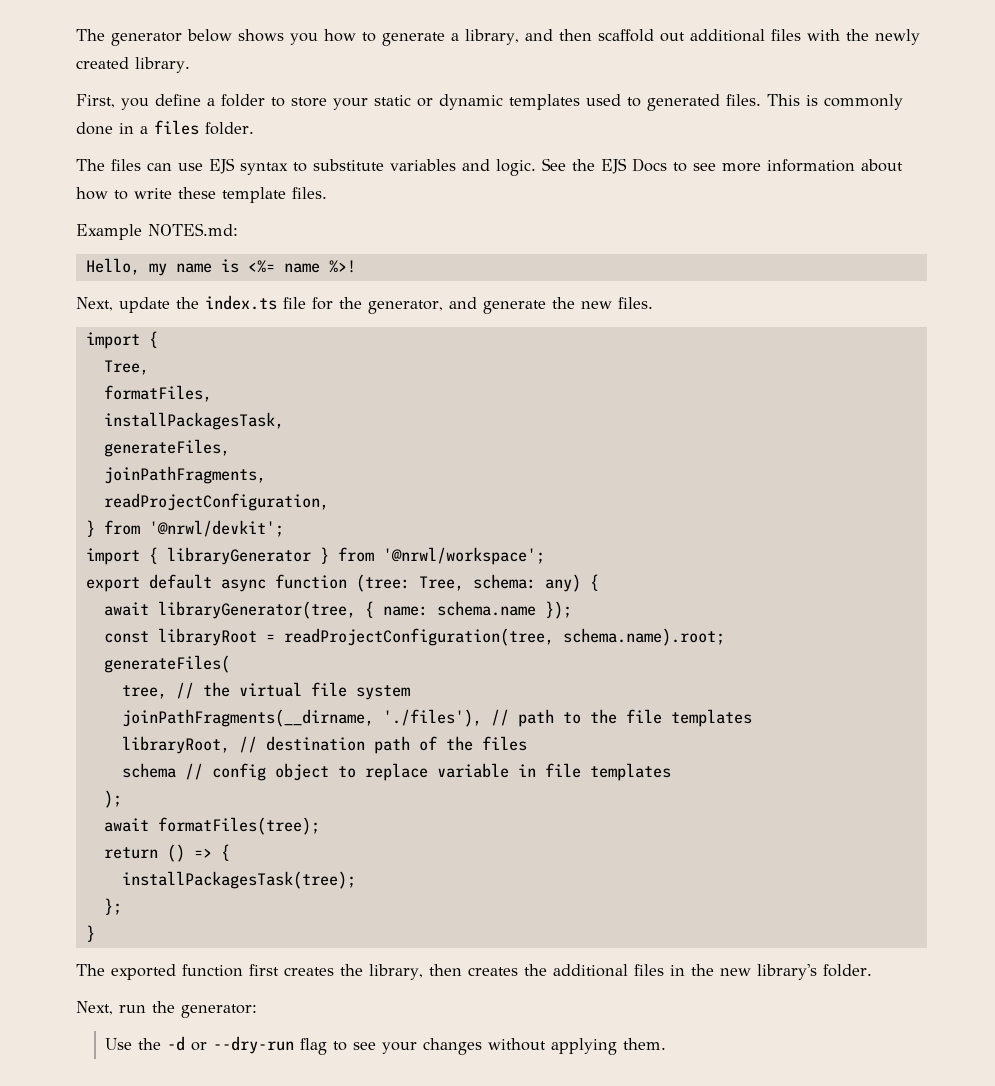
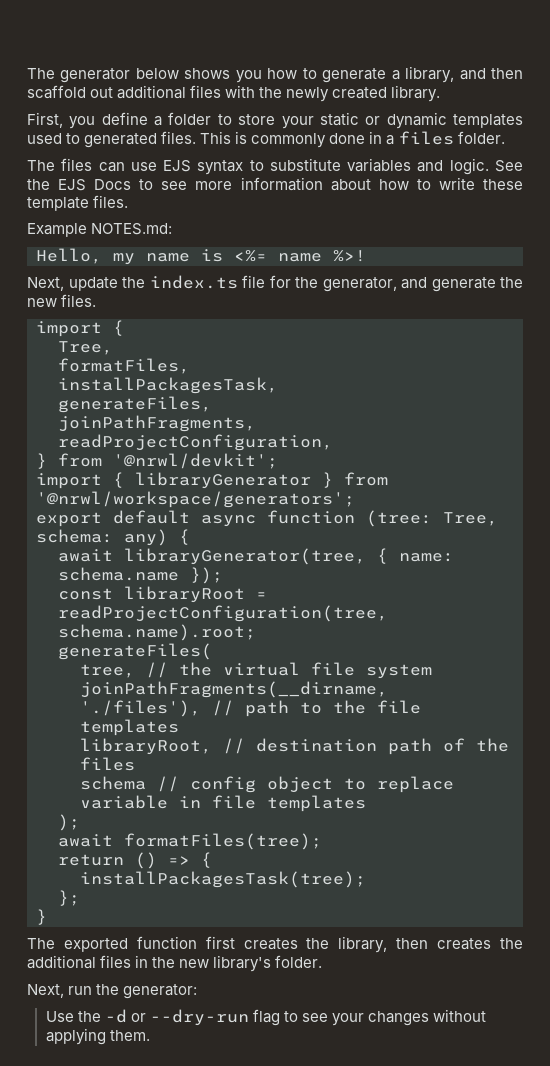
- import { libraryGenerator } from '@nrwl/workspace';
+ import { libraryGenerator } from '@nrwl/workspace/generators';

